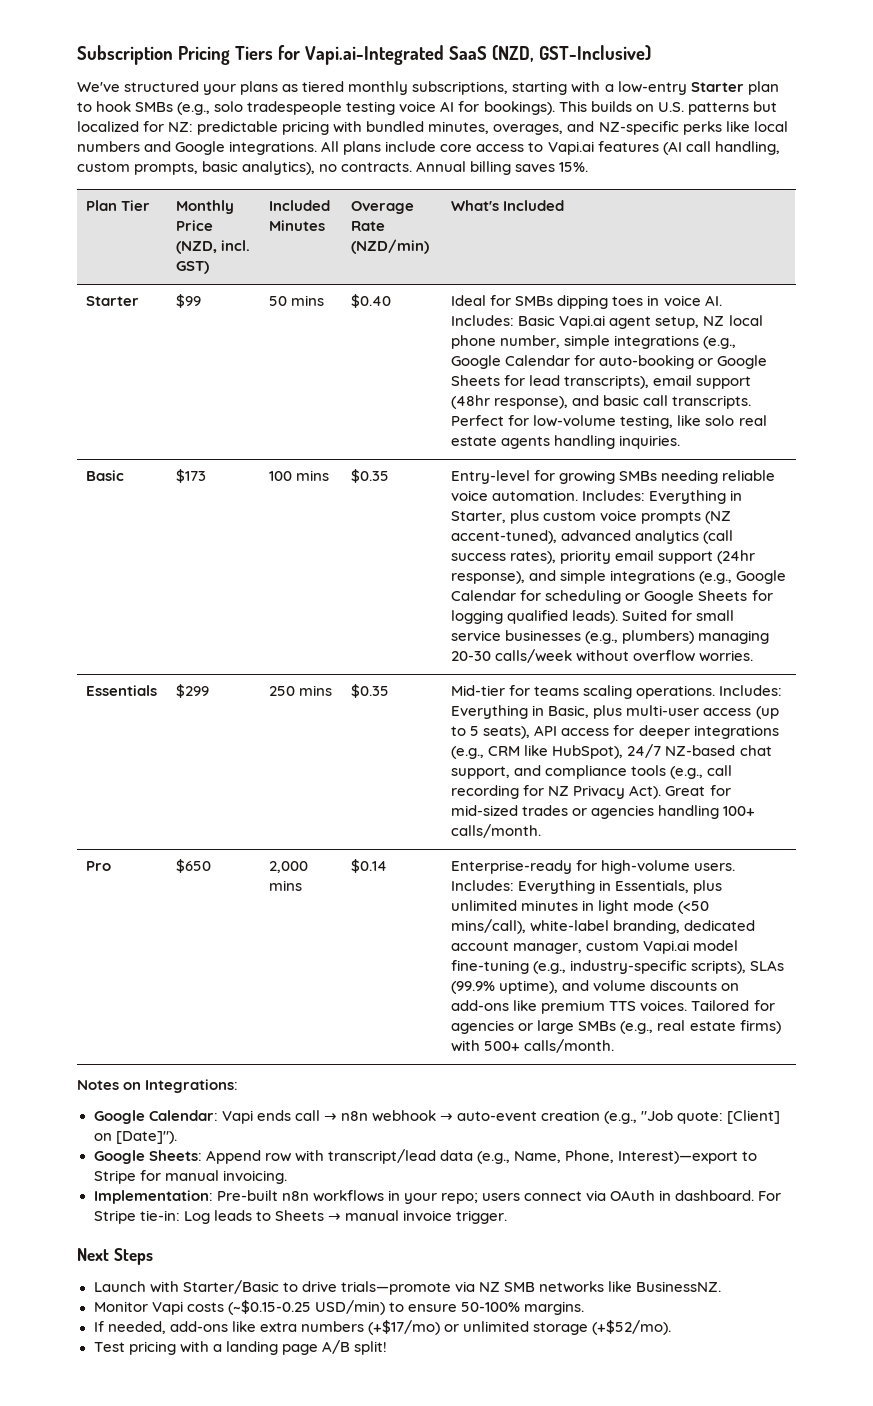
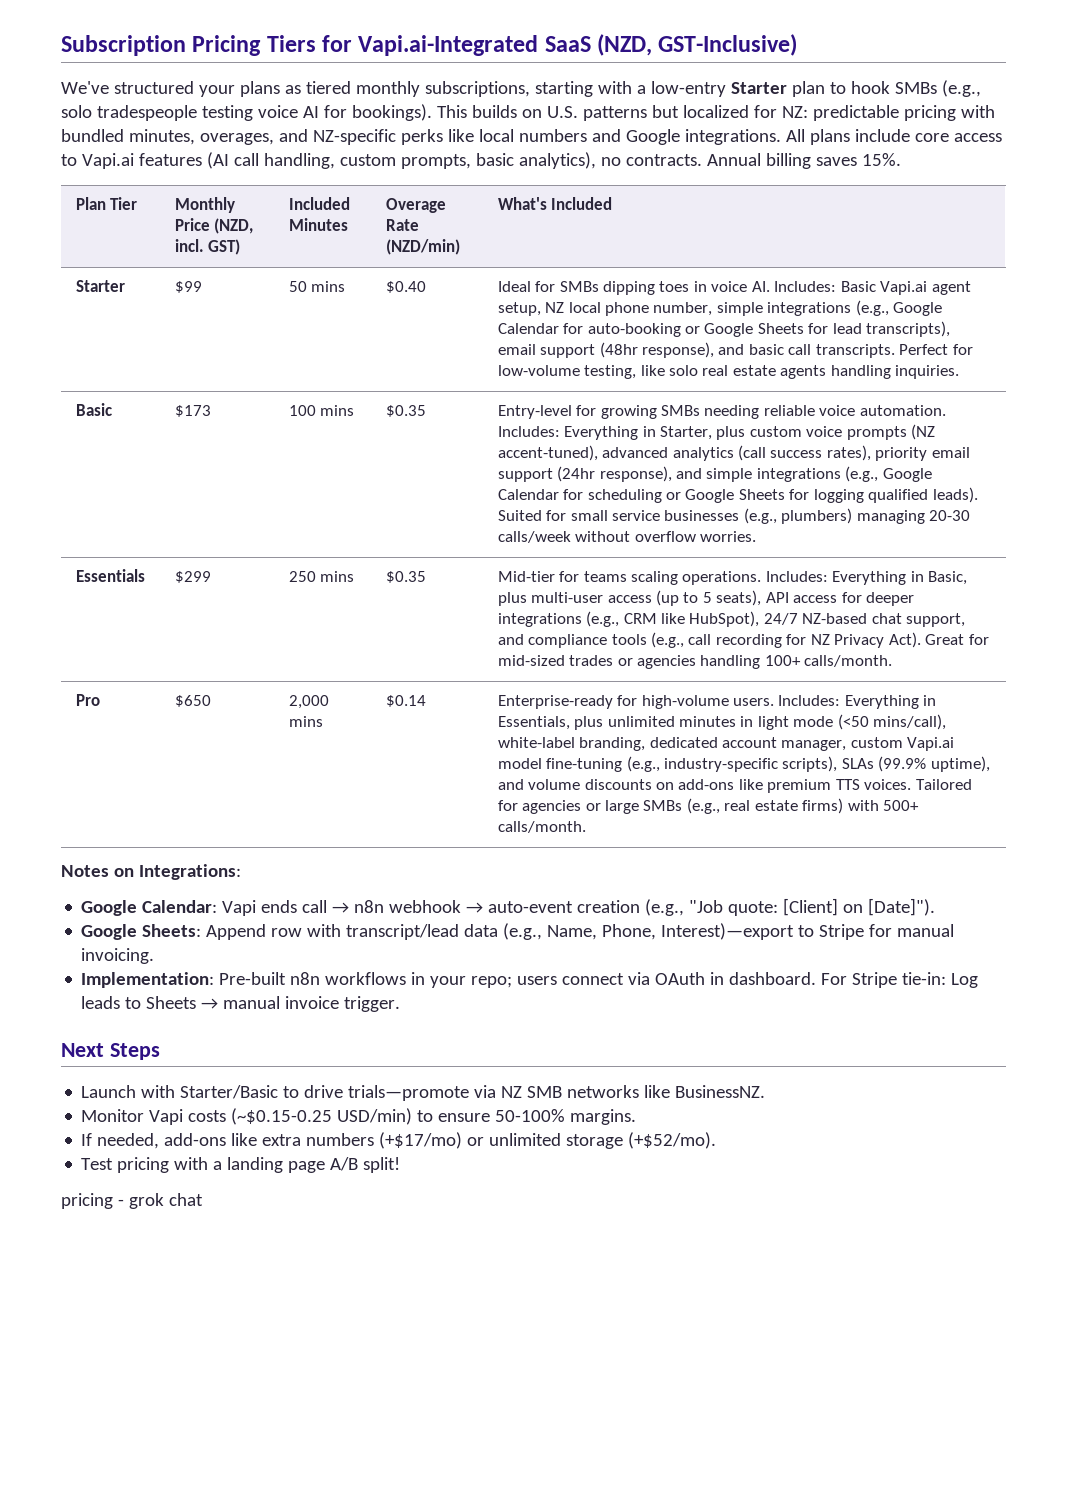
+ pricing - grok chat

